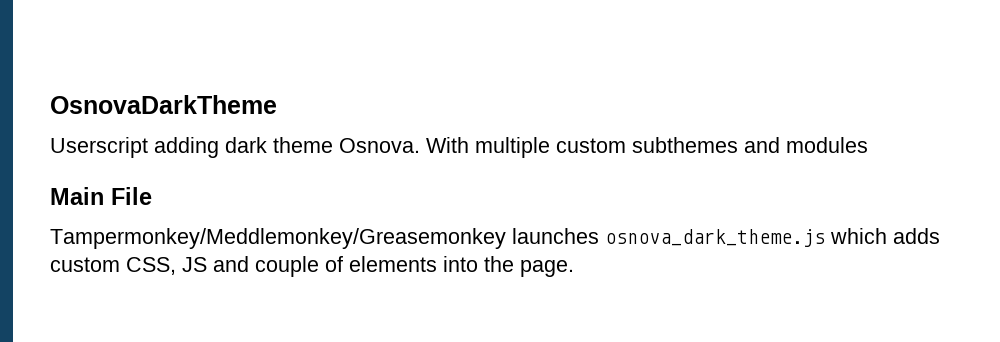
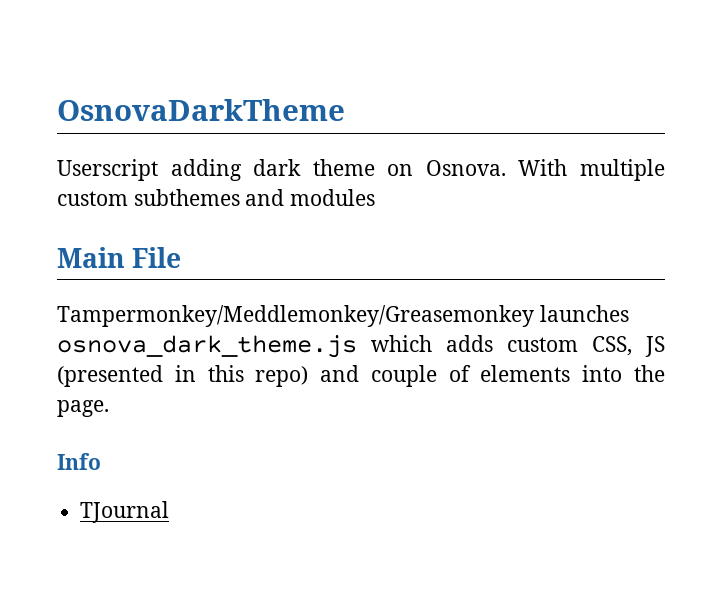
- Userscript adding dark theme Osnova.
+ Userscript adding dark theme on Osnova.
- Tampermonkey/Meddlemonkey/Greasemonkey launches osnova_dark_theme.js which adds custom CSS, JS and couple of elements into the page.
+ Tampermonkey/Meddlemonkey/Greasemonkey launches osnova_dark_theme.js which adds custom CSS, JS (presented in this repo) and couple of elements into the page.
+ Info
+ TJournal

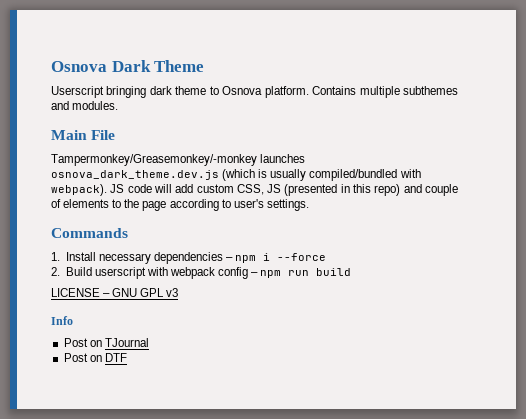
- OsnovaDarkTheme
+ Osnova Dark Theme
- Userscript adding dark theme on Osnova. With multiple custom subthemes and modules
+ Userscript bringing dark theme to Osnova platform. Contains multiple subthemes and modules.
- Tampermonkey/Meddlemonkey/Greasemonkey launches osnova_dark_theme.js which adds custom CSS, JS (presented in this repo) and couple of elements into the page.
+ Tampermonkey/Greasemonkey/-monkey launches osnova_dark_theme.dev.js (which is usually compiled/bundled with webpack). JS code will add custom CSS, JS (presented in this repo) and couple of elements to the page according to user's settings.
+ Commands
+ 1. Install necessary dependencies – npm i --force
+ 2. Build userscript with webpack config – npm run build
+ LICENSE – GNU GPL v3
- TJournal
+ Post on TJournal
+ Post on DTF

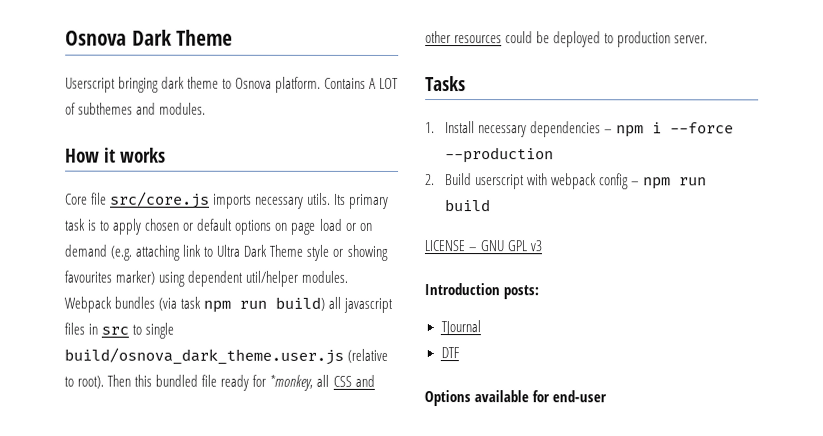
- Contains multiple subthemes and modules.
+ Contains A LOT of subthemes and modules.
- Main File
- Tampermonkey/Greasemonkey/-monkey launches osnova_dark_theme.dev.js (which is usually compiled/bundled with webpack). JS code will add custom CSS, JS (presented in this repo) and couple of elements to the page according to user's settings.
- Commands
+ How it works
+ Core file src/core.js imports necessary utils. Its primary task is to apply chosen or default options on page load or on demand (e.g. attaching link to Ultra Dark Theme style or showing favourites marker) using dependent util/helper modules. Webpack bundles (via task npm run build) all javascript files in src to single build/osnova_dark_theme.user.js (relative to root). Then this bundled file ready for *monkey, all CSS and other resources could be deployed to production server.
+ Tasks
- 1. Install necessary dependencies – npm i --force
+ 1. Install necessary dependencies – npm i --force --production
- Info
- Post on TJournal
+ Introduction posts:
+ TJournal
- Post on DTF
+ DTF
+ Options available for end-user

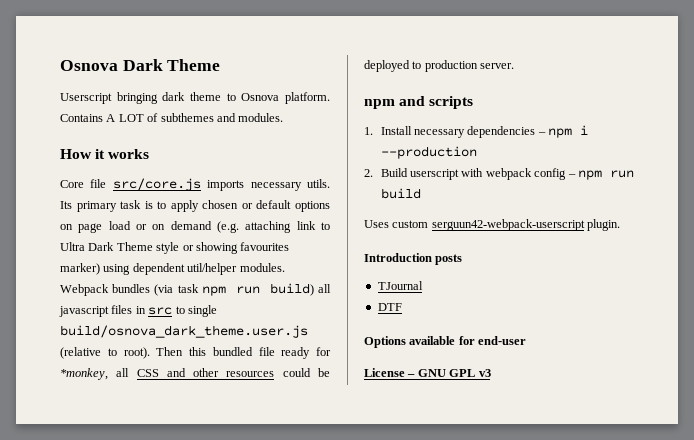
- Tasks
+ npm and scripts
- 1. Install necessary dependencies – npm i --force --production
+ 1. Install necessary dependencies – npm i --production
- LICENSE – GNU GPL v3
+ Uses custom serguun42-webpack-userscript plugin.
- Introduction posts:
+ Introduction posts
+ License – GNU GPL v3

